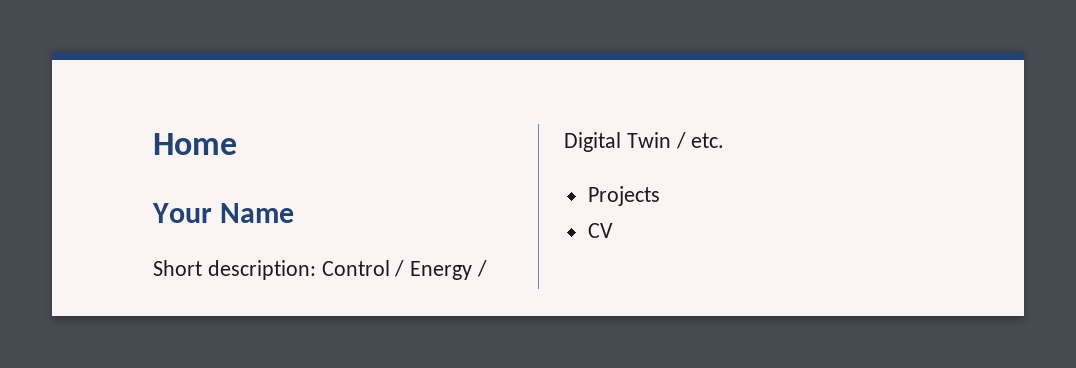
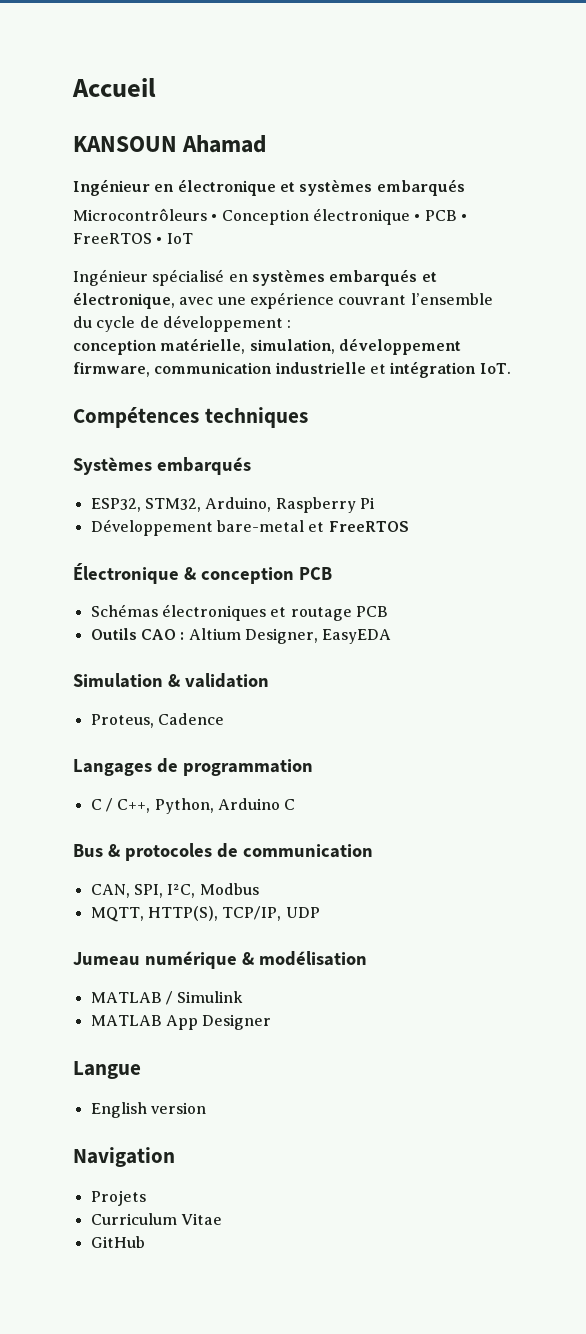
- Home
- Your Name
- Short description: Control / Energy / Digital Twin / etc.
- Projects
- CV
+ Accueil
+ KANSOUN Ahamad
+ Ingénieur en électronique et systèmes embarqués
+ Microcontrôleurs • Conception électronique • PCB • FreeRTOS • IoT
+ Ingénieur spécialisé en systèmes embarqués et électronique, avec une expérience couvrant l’ensemble du cycle de développement :
+ conception matérielle, simulation, développement firmware, communication industrielle et intégration IoT.
+ Compétences techniques
+ Systèmes embarqués
+ ESP32, STM32, Arduino, Raspberry Pi
+ Développement bare-metal et FreeRTOS
+ Électronique & conception PCB
+ Schémas électroniques et routage PCB
+ Outils CAO : Altium Designer, EasyEDA
+ Simulation & validation
+ Proteus, Cadence
+ Langages de programmation
+ C / C++, Python, Arduino C
+ Bus & protocoles de communication
+ CAN, SPI, I²C, Modbus
+ MQTT, HTTP(S), TCP/IP, UDP
+ Jumeau numérique & modélisation
+ MATLAB / Simulink
+ MATLAB App Designer
+ Langue
+ English version
+ Navigation
+ Projets
+ Curriculum Vitae
+ GitHub

